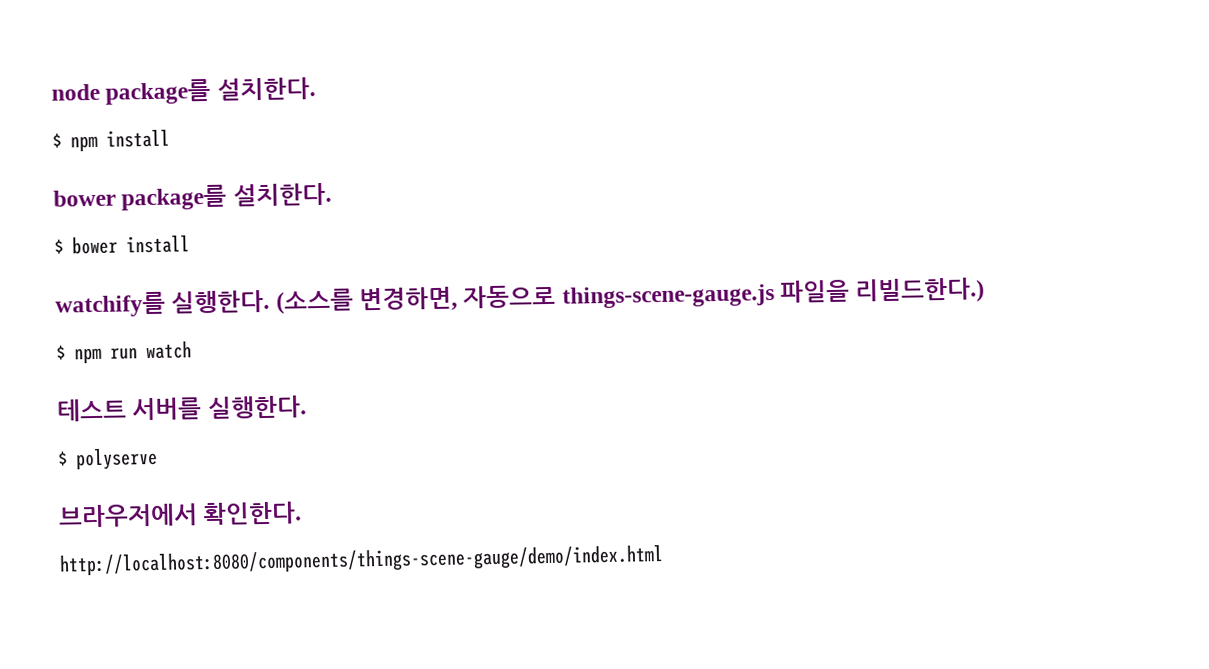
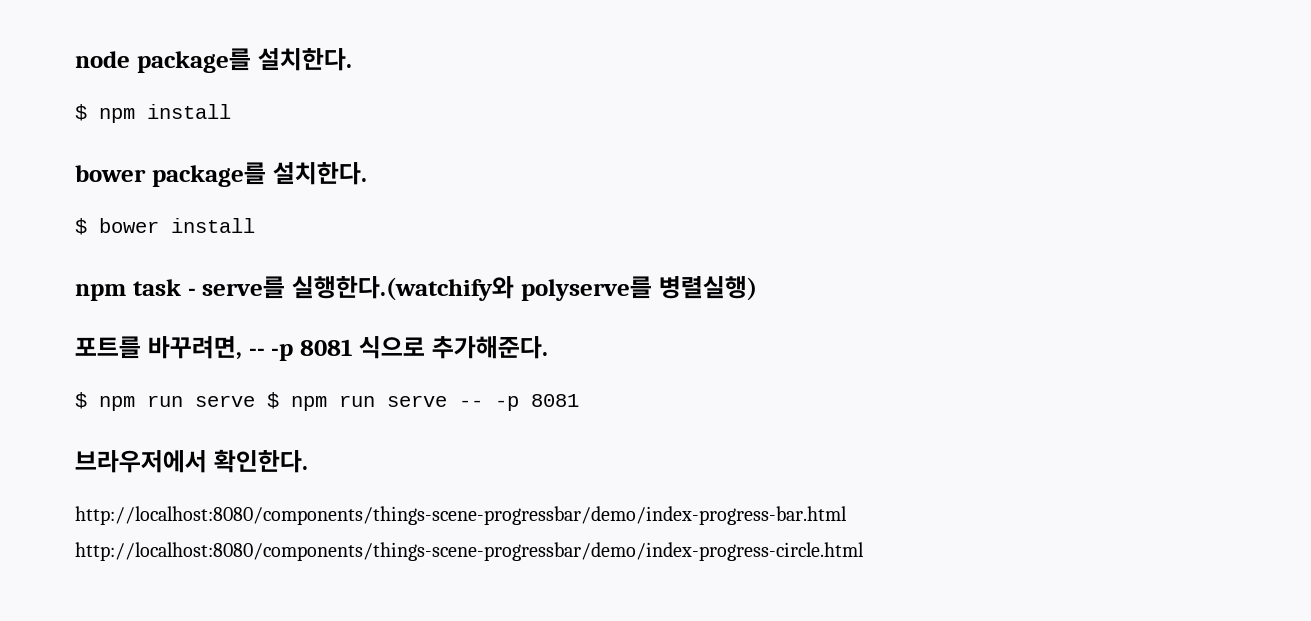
- watchify를 실행한다. (소스를 변경하면, 자동으로 things-scene-gauge.js 파일을 리빌드한다.)
- $ npm run watch
- 테스트 서버를 실행한다.
- $ polyserve
+ npm task - serve를 실행한다.(watchify와 polyserve를 병렬실행)
+ 포트를 바꾸려면, -- -p 8081 식으로 추가해준다.
+ $ npm run serve $ npm run serve -- -p 8081
- http://localhost:8080/components/things-scene-gauge/demo/index.html
+ http://localhost:8080/components/things-scene-progressbar/demo/index-progress-bar.html http://localhost:8080/components/things-scene-progressbar/demo/index-progress-circle.html

